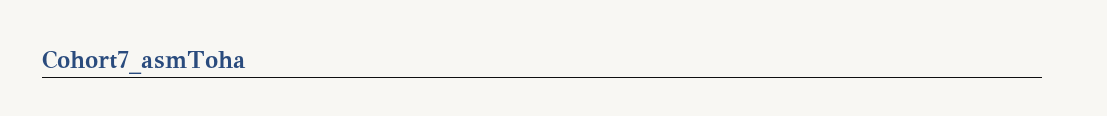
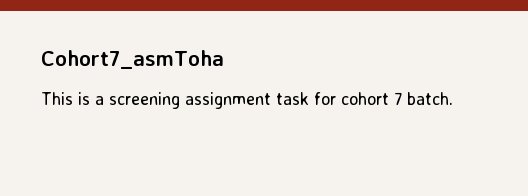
+ This is a screening assignment task for cohort 7 batch.

